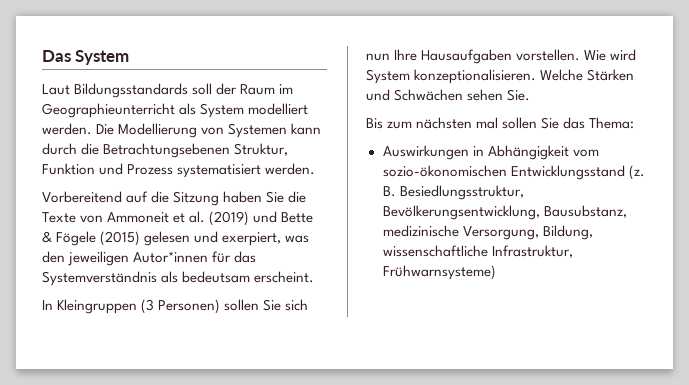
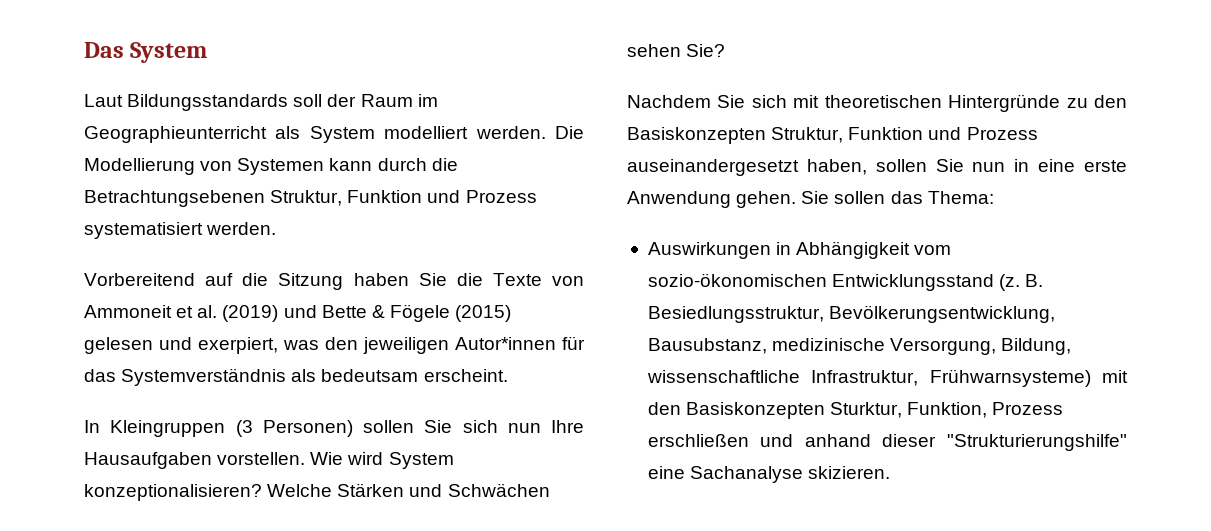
- Wie wird System konzeptionalisieren.
+ Wie wird System konzeptionalisieren?
- Welche Stärken und Schwächen sehen Sie.
- Bis zum nächsten mal sollen Sie das Thema:
+ Welche Stärken und Schwächen sehen Sie?
+ Nachdem Sie sich mit theoretischen Hintergründe zu den Basiskonzepten Struktur, Funktion und Prozess auseinandergesetzt haben, sollen Sie nun in eine erste Anwendung gehen. Sie sollen das Thema:
- B. Besiedlungsstruktur, Bevölkerungsentwicklung, Bausubstanz, medizinische Versorgung, Bildung, wissenschaftliche Infrastruktur, Frühwarnsysteme)
+ B. Besiedlungsstruktur, Bevölkerungsentwicklung, Bausubstanz, medizinische Versorgung, Bildung, wissenschaftliche Infrastruktur, Frühwarnsysteme) mit den Basiskonzepten Sturktur, Funktion, Prozess erschließen und anhand dieser "Strukturierungshilfe" eine Sachanalyse skizieren.

